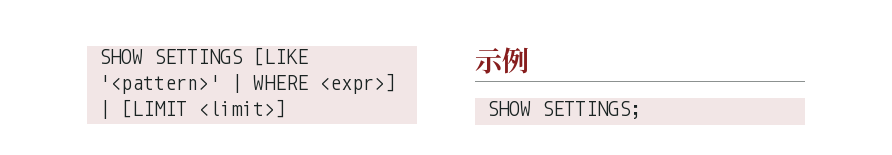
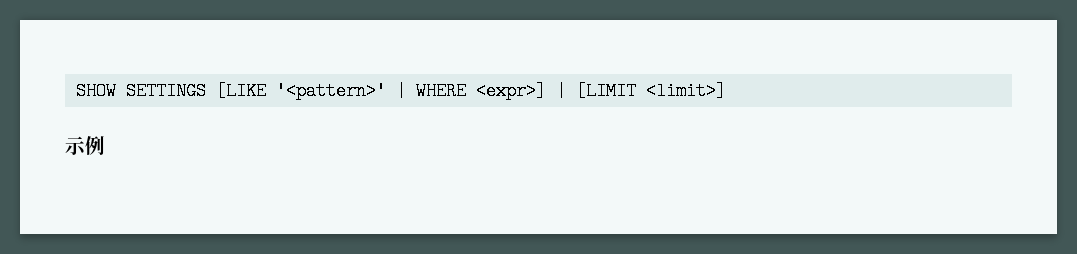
- SHOW SETTINGS;

